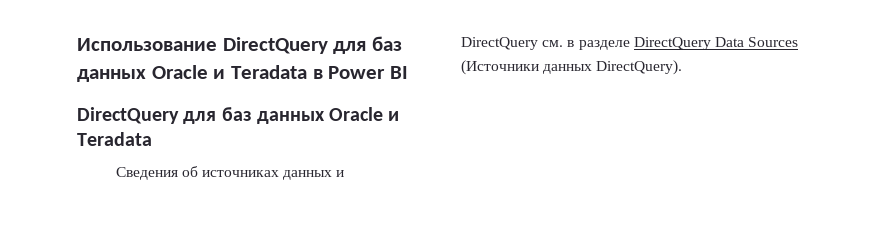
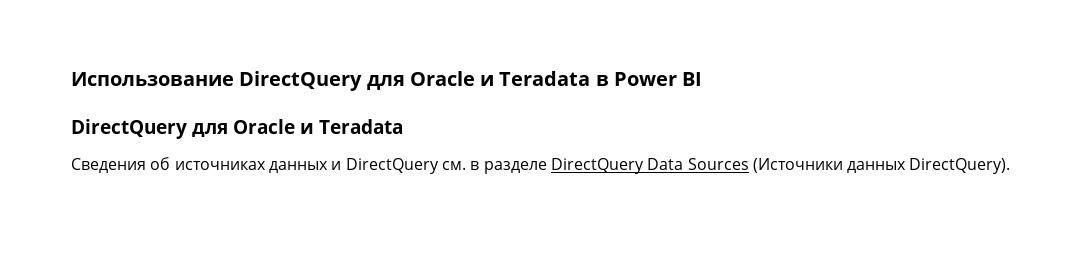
- Использование DirectQuery для баз данных Oracle и Teradata в Power BI
- DirectQuery для баз данных Oracle и Teradata
+ Использование DirectQuery для Oracle и Teradata в Power BI
+ DirectQuery для Oracle и Teradata

